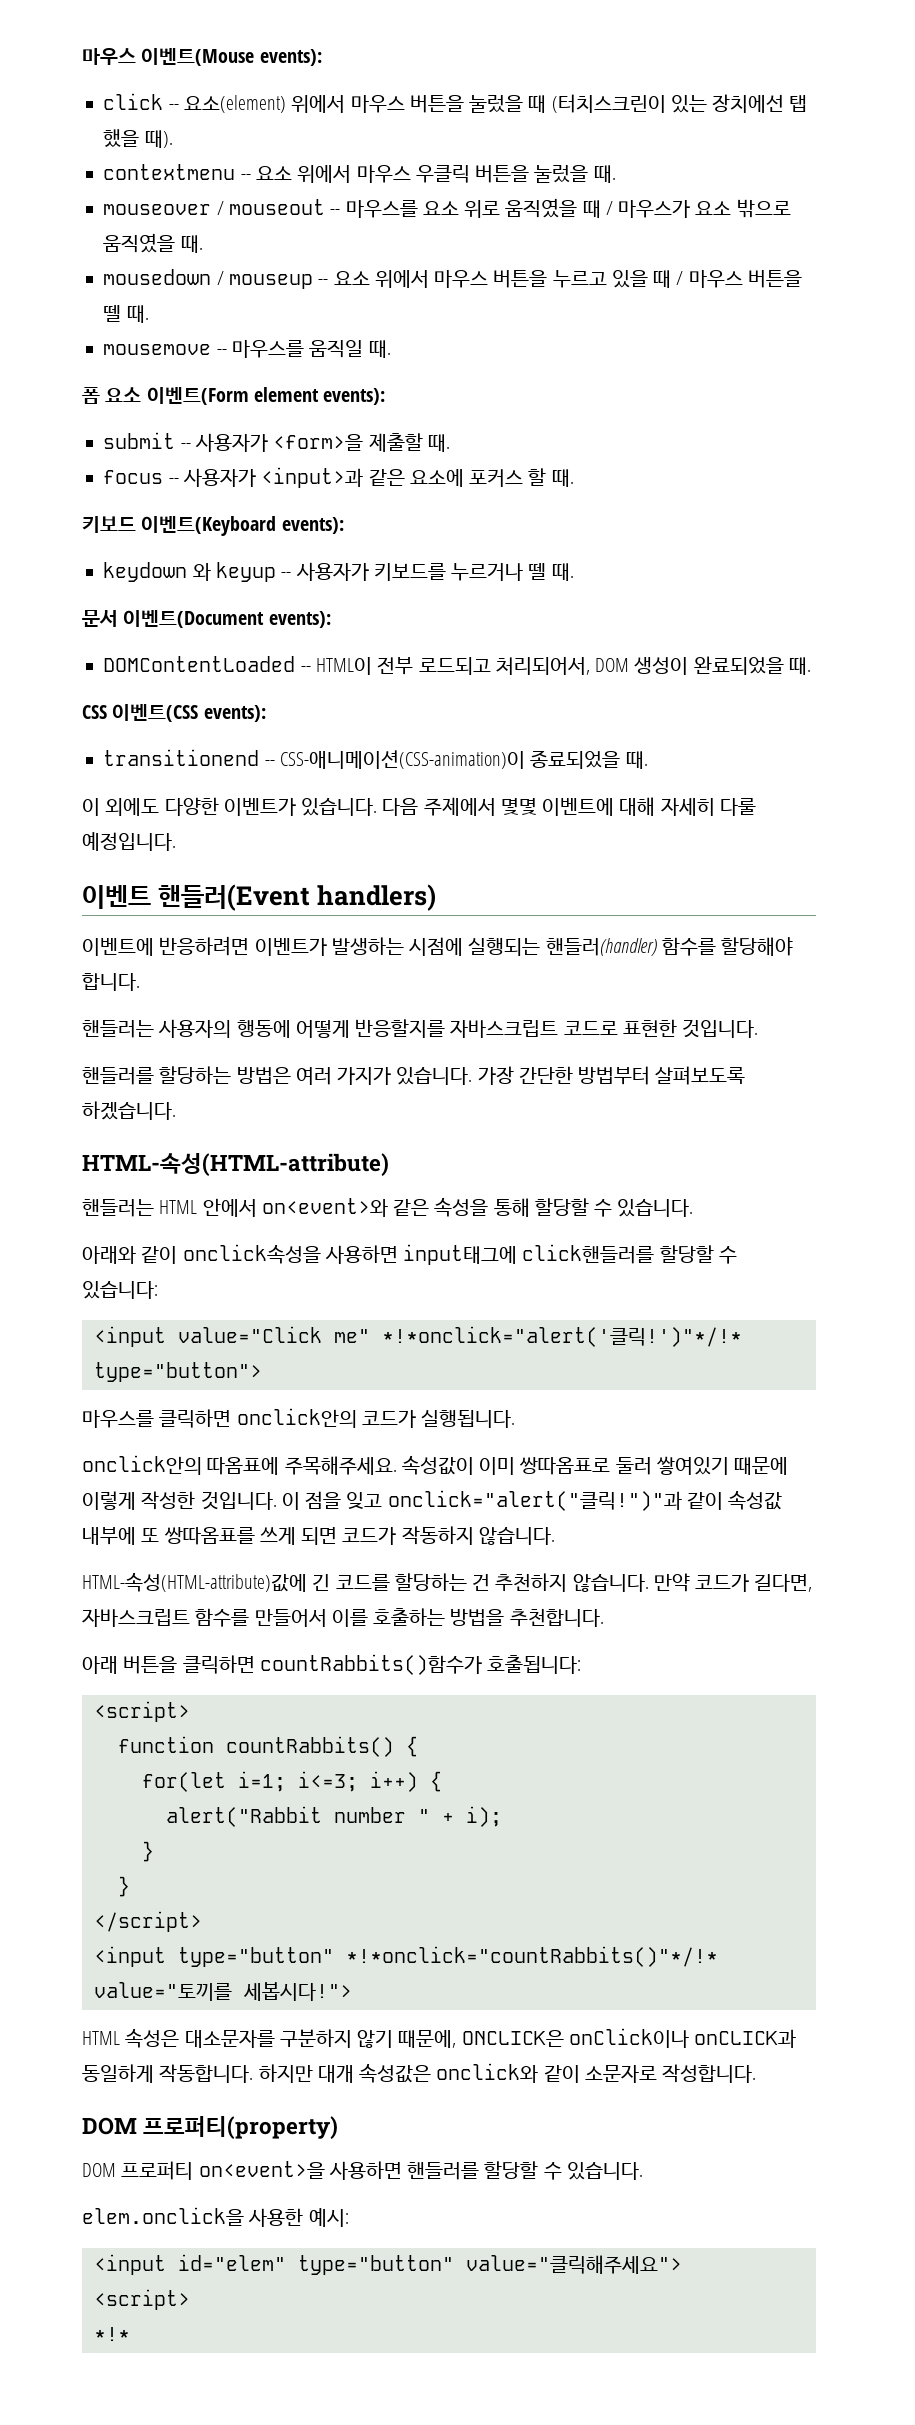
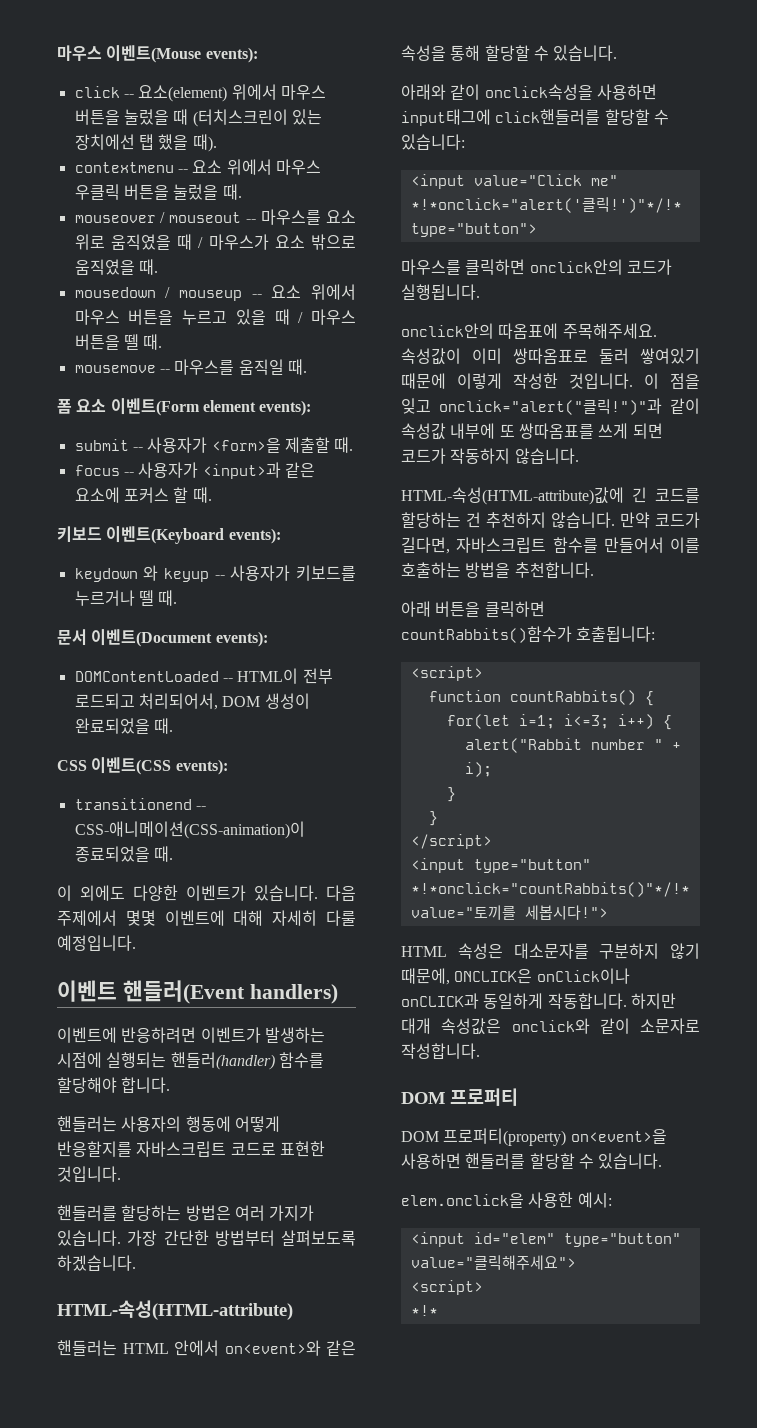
- DOM 프로퍼티(property)
- DOM 프로퍼티 on<event>을 사용하면 핸들러를 할당할 수 있습니다.
+ DOM 프로퍼티
+ DOM 프로퍼티(property) on<event>을 사용하면 핸들러를 할당할 수 있습니다.

